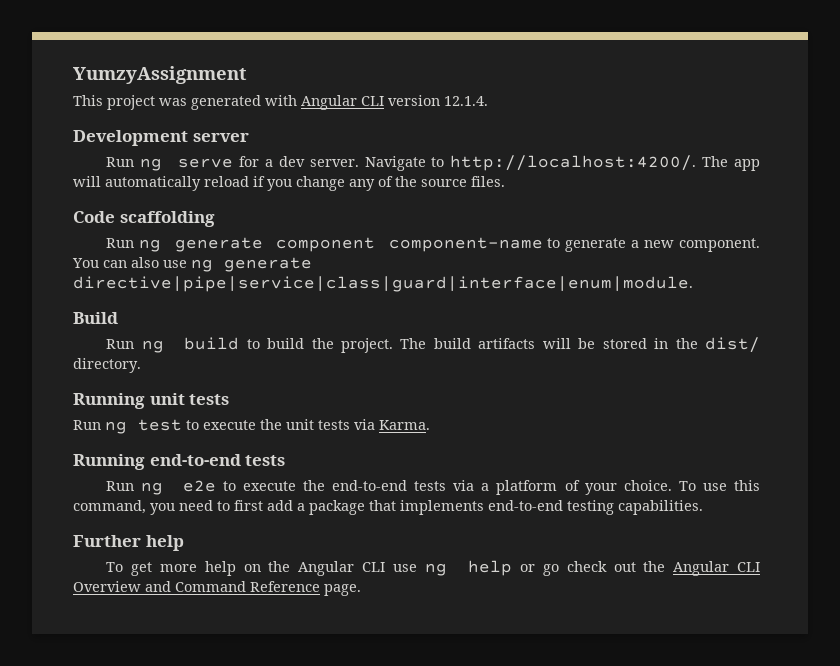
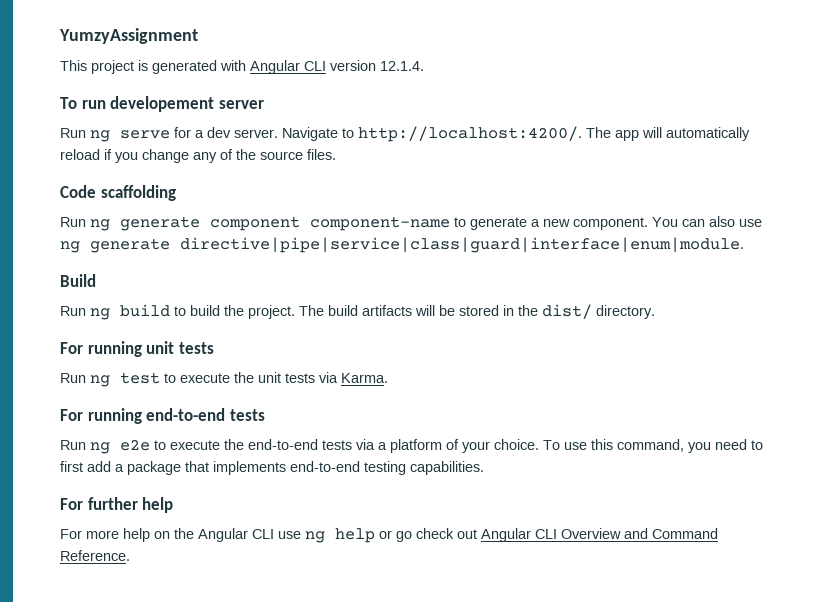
- This project was generated with Angular CLI version 12.1.4.
+ This project is generated with Angular CLI version 12.1.4.
- Development server
+ To run developement server
- Running unit tests
+ For running unit tests
- Running end-to-end tests
+ For running end-to-end tests
- Further help
+ For further help
- To get more help on the Angular CLI use ng help or go check out the Angular CLI Overview and Command Reference page.
+ For more help on the Angular CLI use ng help or go check out Angular CLI Overview and Command Reference.

